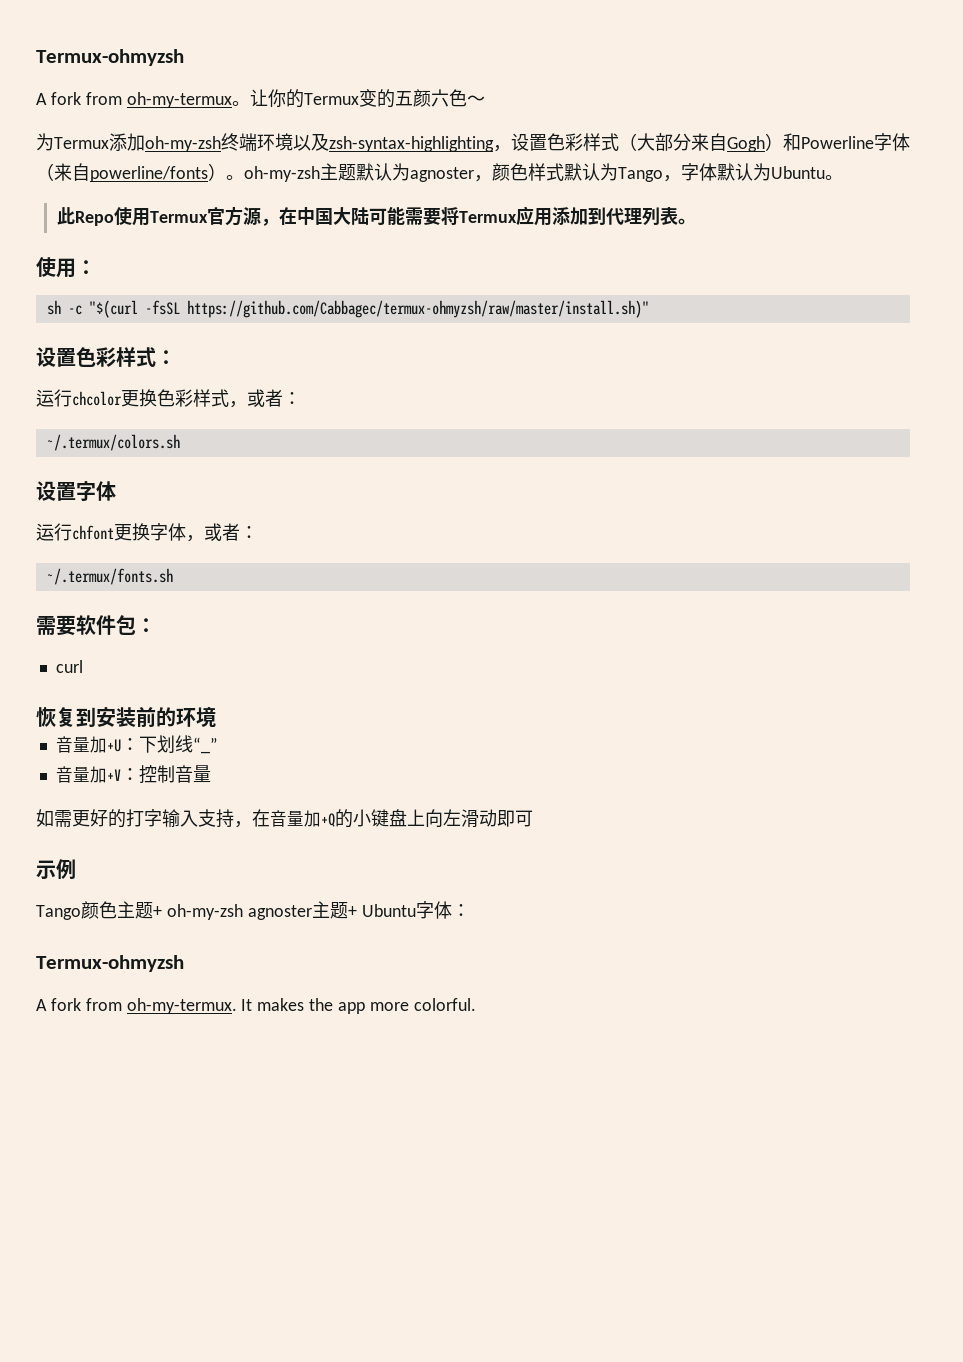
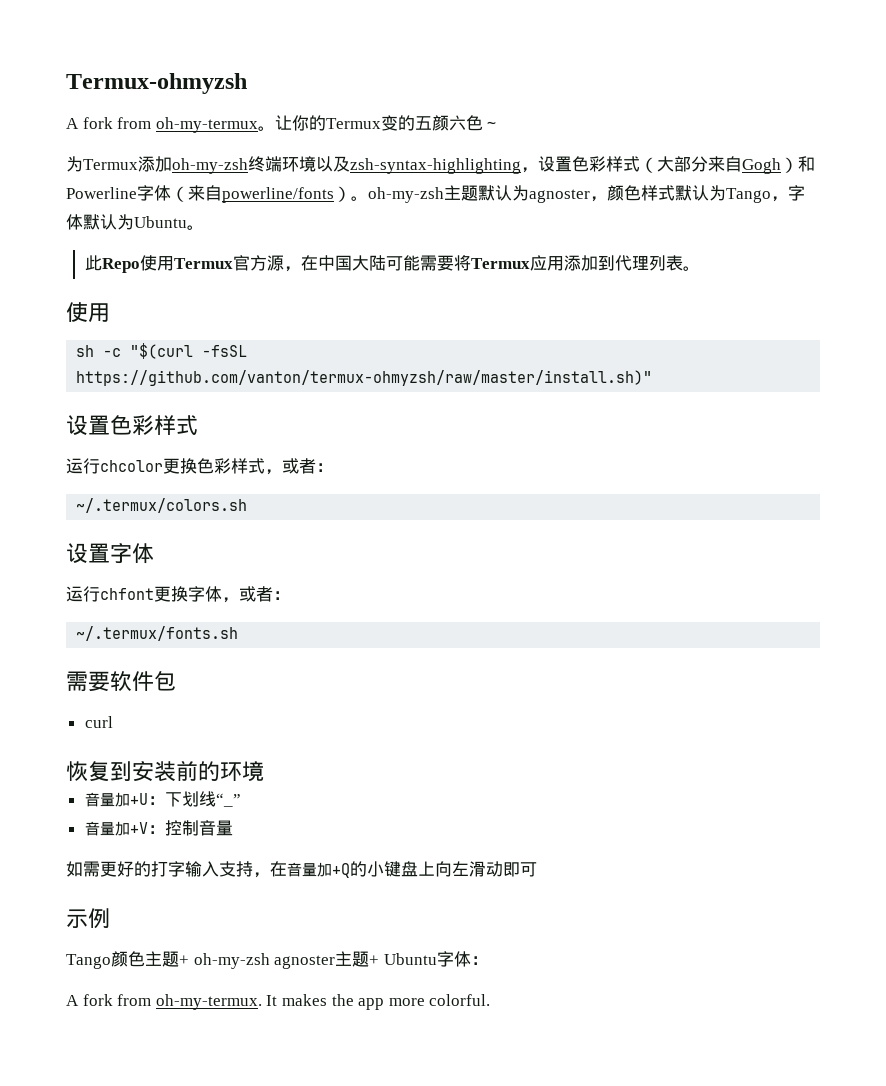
  此Repo使用Termux官方源，在中国大陆可能需要将Termux应用添加到代理列表。
- 使用：
+ 使用
- sh -c "$(curl -fsSL https://github.com/Cabbagec/termux-ohmyzsh/raw/master/install.sh)"
- 设置色彩样式：
+ sh -c "$(curl -fsSL https://github.com/vanton/termux-ohmyzsh/raw/master/install.sh)"
+ 设置色彩样式
- 需要软件包：
+ 需要软件包
  Tango颜色主题+ oh-my-zsh agnoster主题+ Ubuntu字体：
- Termux-ohmyzsh

